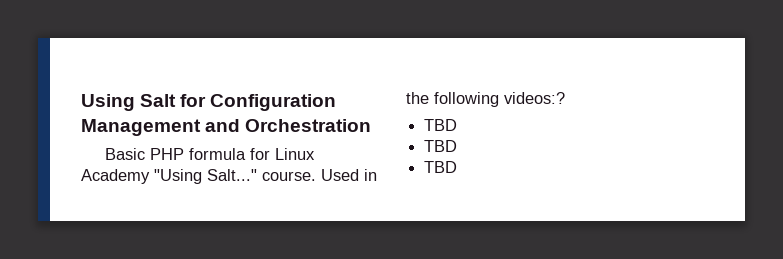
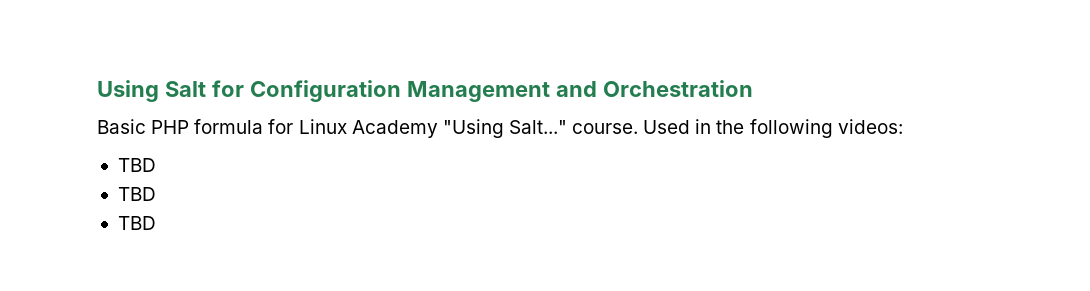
- Used in the following videos:?
+ Used in the following videos:

